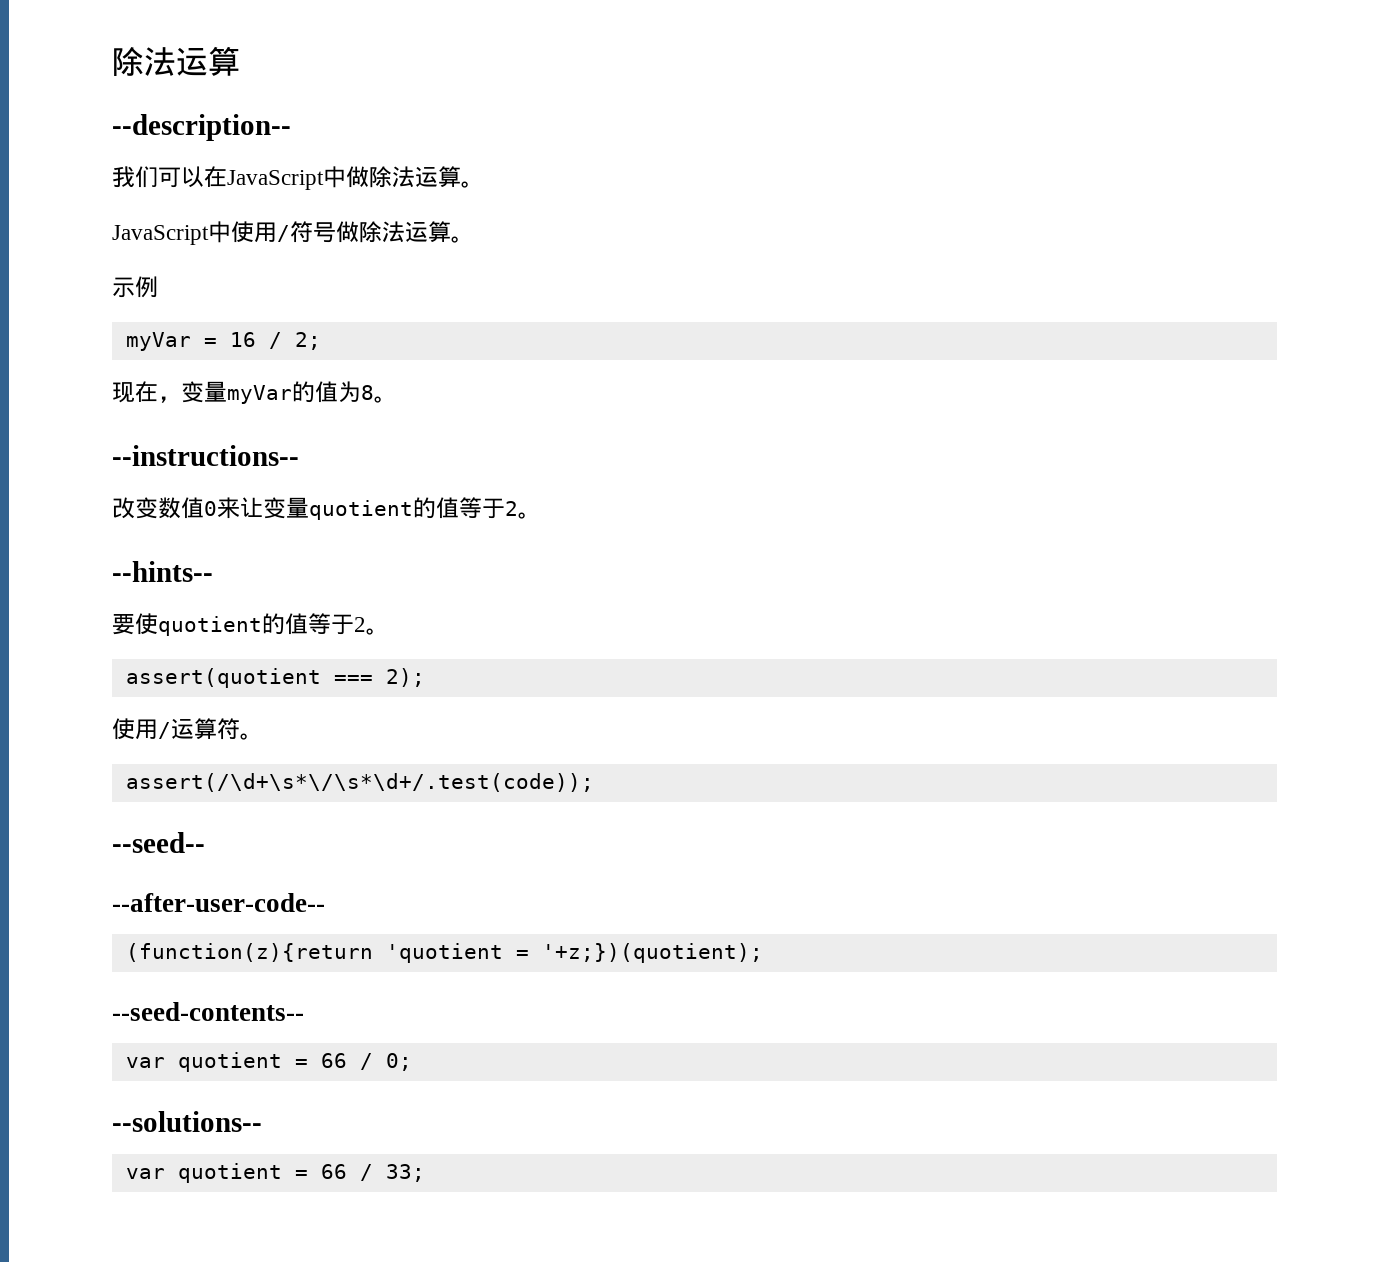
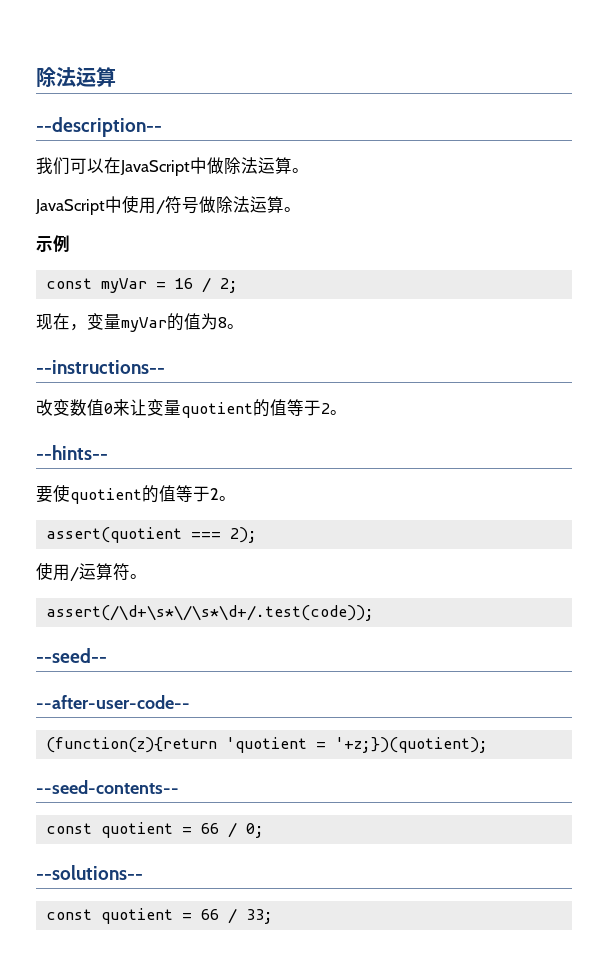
- myVar = 16 / 2;
+ const myVar = 16 / 2;
- var quotient = 66 / 0;
+ const quotient = 66 / 0;
- var quotient = 66 / 33;
+ const quotient = 66 / 33;

